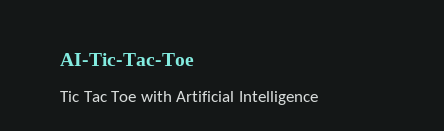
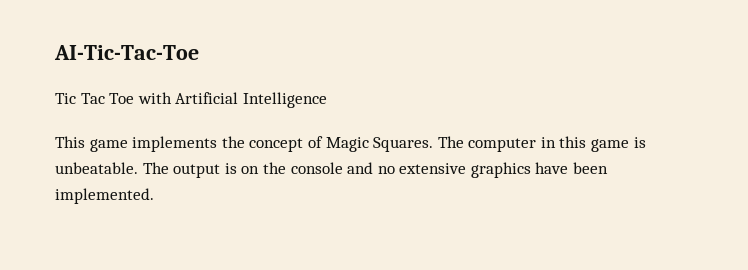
+ This game implements the concept of Magic Squares. The computer in this game is unbeatable. The output is on the console and no extensive graphics have been implemented.

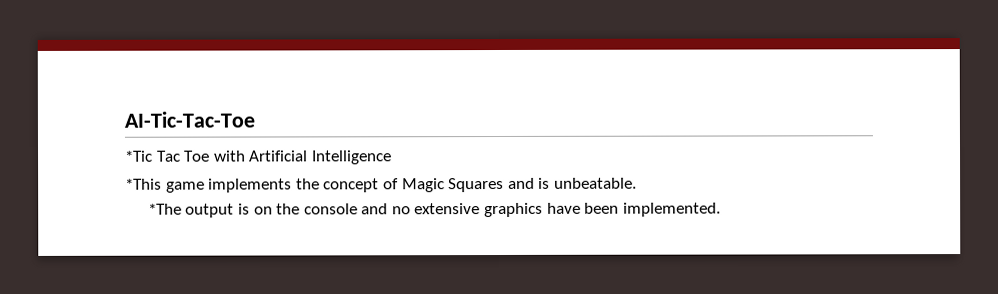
- Tic Tac Toe with Artificial Intelligence
+ *Tic Tac Toe with Artificial Intelligence
- This game implements the concept of Magic Squares. The computer in this game is unbeatable. The output is on the console and no extensive graphics have been implemented.
+ *This game implements the concept of Magic Squares and is unbeatable.
+ *The output is on the console and no extensive graphics have been implemented.

